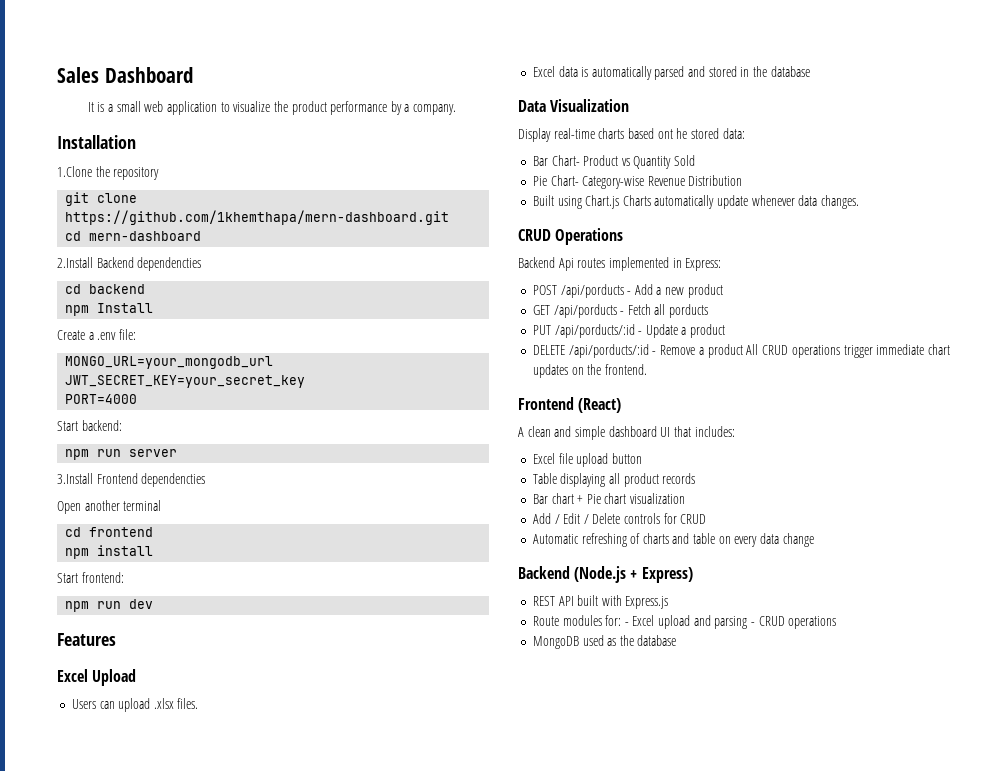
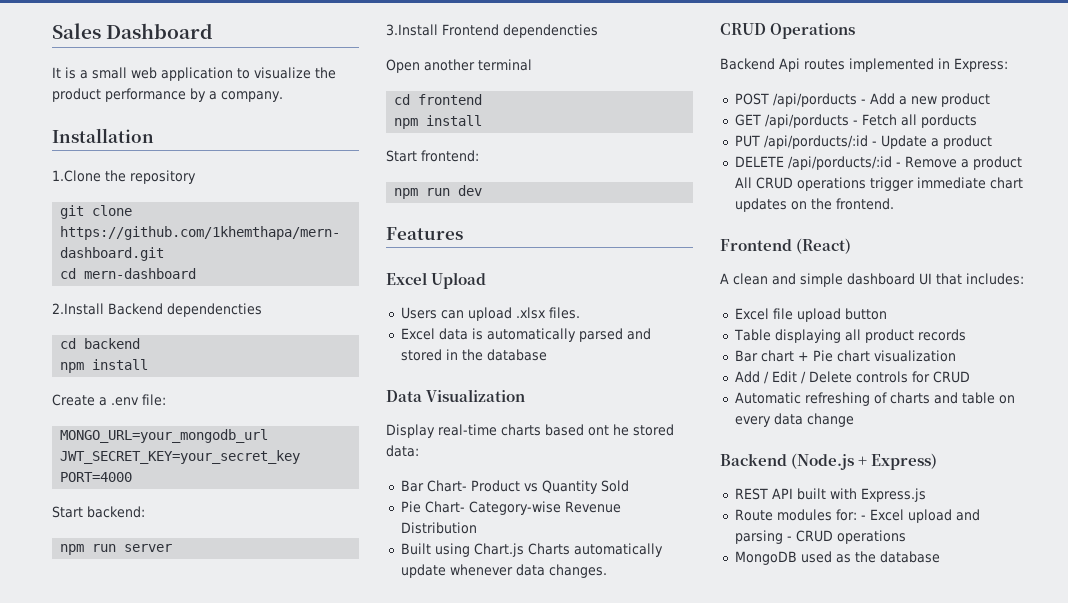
  cd backend
- npm Install
+ npm install

